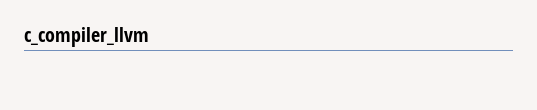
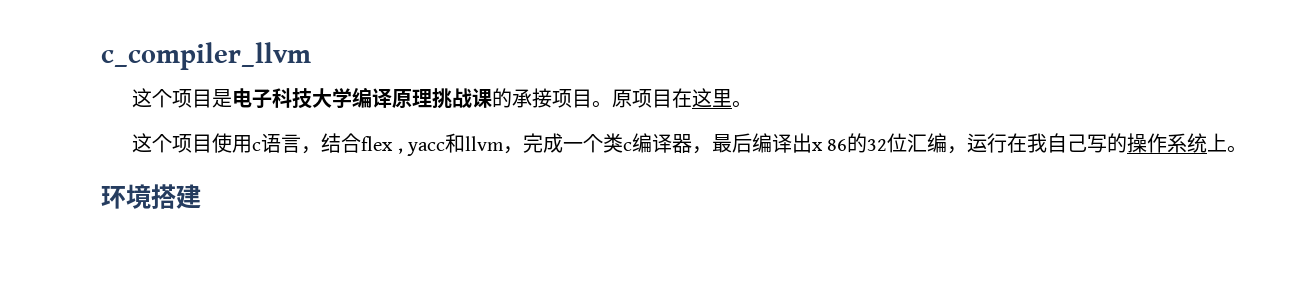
+ 这个项目是电子科技大学编译原理挑战课的承接项目。原项目在这里。
+ 这个项目使用c语言，结合flex , yacc和llvm，完成一个类c编译器，最后编译出x 86的32位汇编，运行在我自己写的操作系统上。
+ 环境搭建

